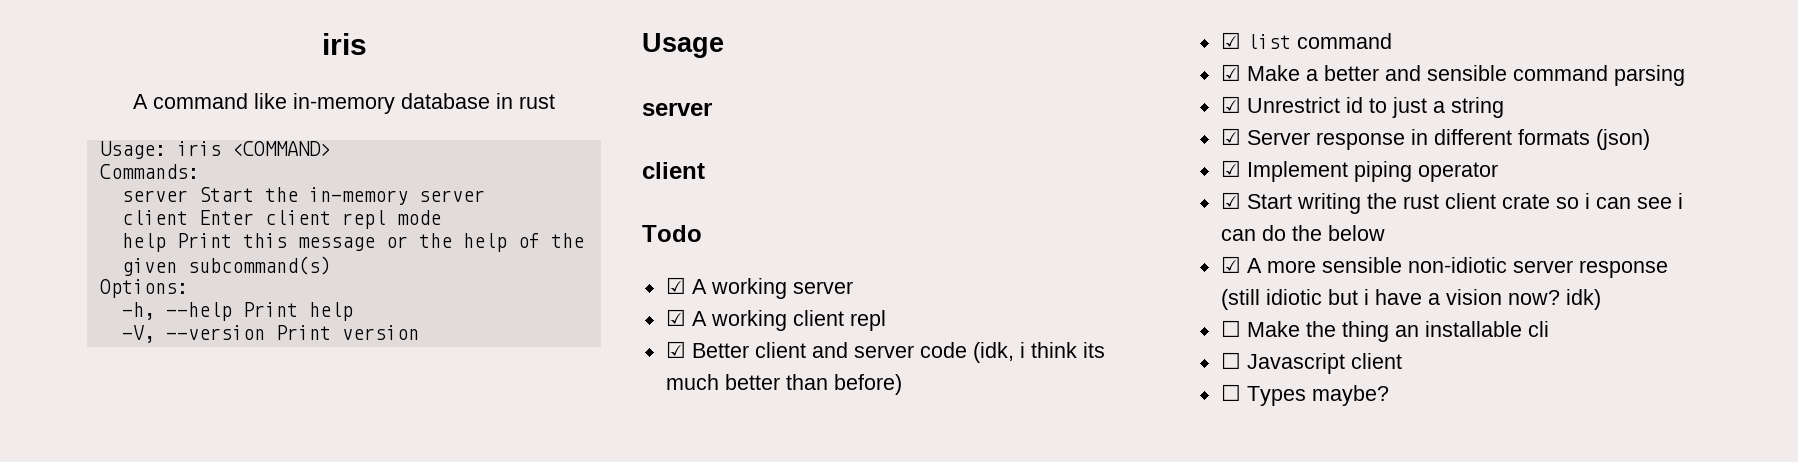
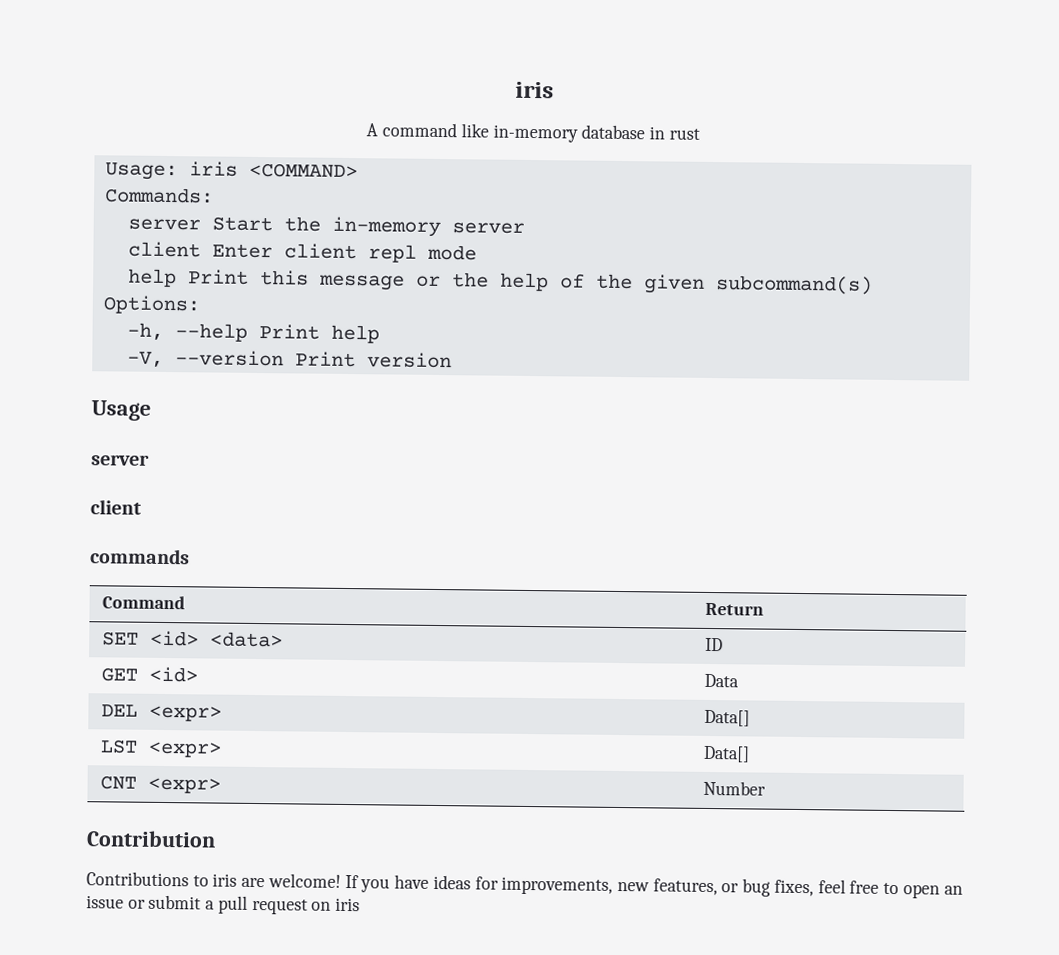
- Todo
- ☑ A working server
- ☑ A working client repl
- ☑ Better client and server code (idk, i think its much better than before)
- ☑ list command
- ☑ Make a better and sensible command parsing
- ☑ Unrestrict id to just a string
- ☑ Server response in different formats (json)
- ☑ Implement piping operator
- ☑ Start writing the rust client crate so i can see i can do the below
- ☑ A more sensible non-idiotic server response (still idiotic but i have a vision now? idk)
- ☐ Make the thing an installable cli
- ☐ Javascript client
- ☐ Types maybe?
+ commands
+ Command | Return
+ SET <id> <data> | ID
+ GET <id> | Data
+ DEL <expr> | Data[]
+ LST <expr> | Data[]
+ CNT <expr> | Number
+ Contribution
+ Contributions to iris are welcome! If you have ideas for improvements, new features, or bug fixes, feel free to open an issue or submit a pull request on iris

